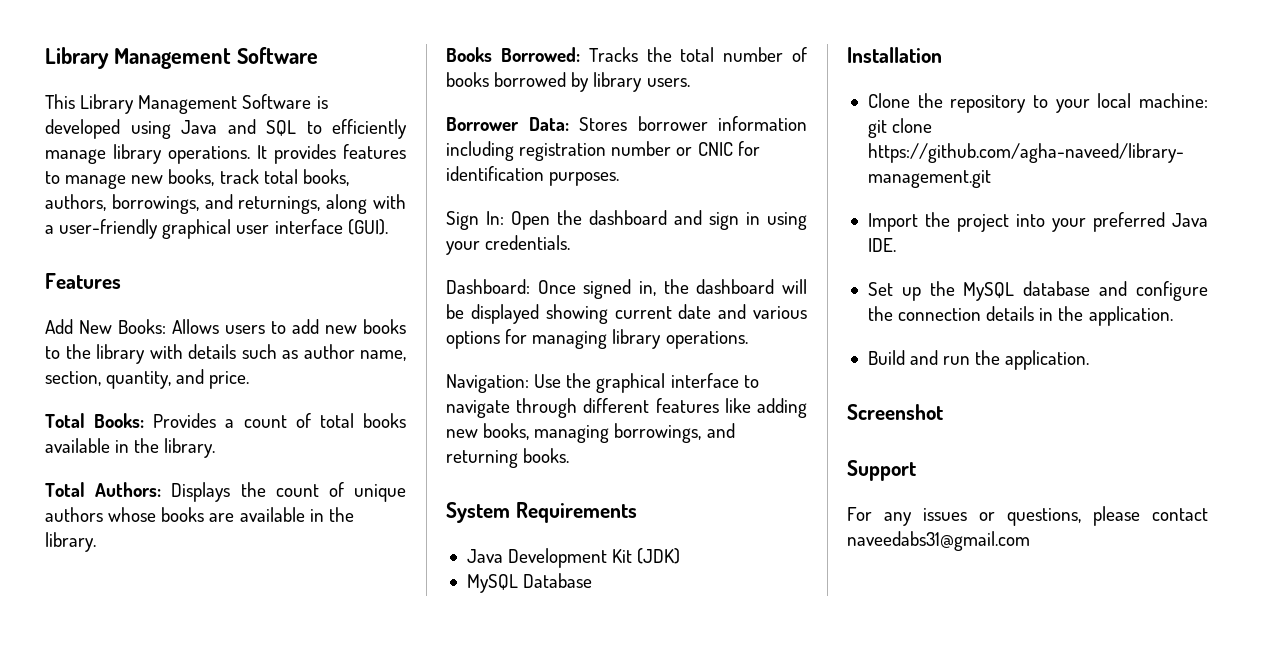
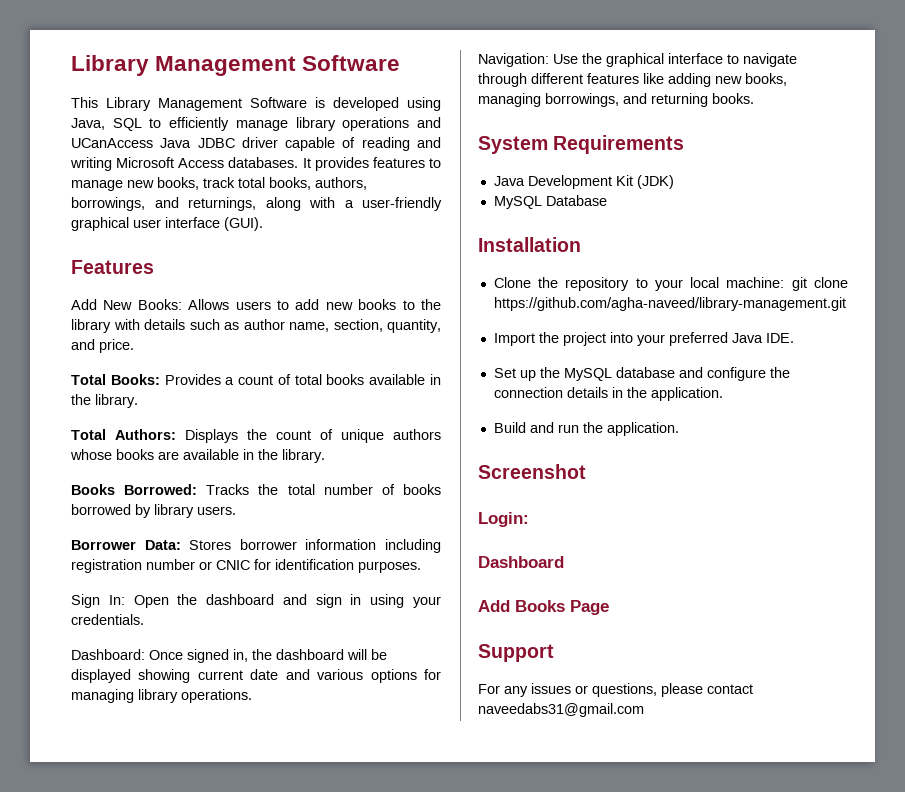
- This Library Management Software is developed using Java and SQL to efficiently manage library operations.
+ This Library Management Software is developed using Java, SQL to efficiently manage library operations and UCanAccess Java JDBC driver capable of reading and writing Microsoft Access databases.
+ Login:
+ Dashboard
+ Add Books Page

